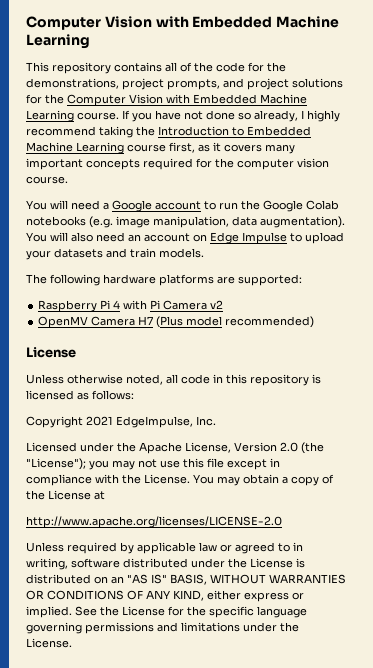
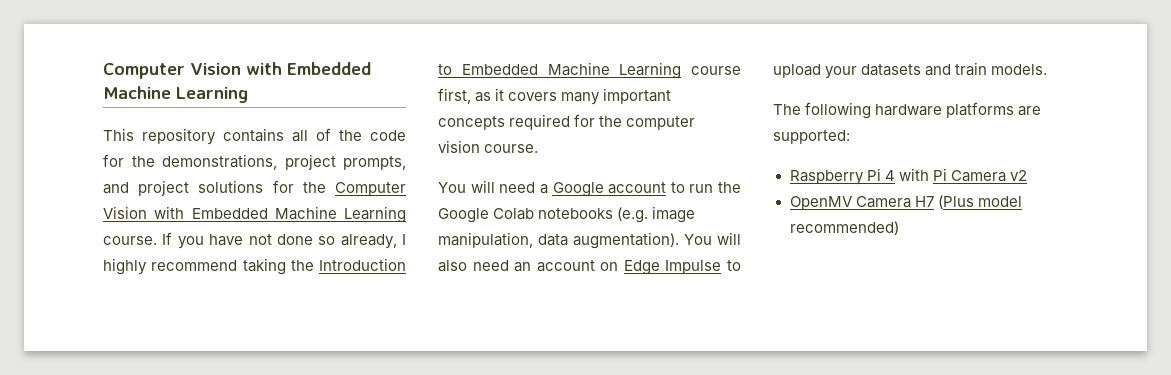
  OpenMV Camera H7 (Plus model recommended)
- License
- Unless otherwise noted, all code in this repository is licensed as follows:
- Copyright 2021 EdgeImpulse, Inc.
- Licensed under the Apache License, Version 2.0 (the "License"); you may not use this file except in compliance with the License. You may obtain a copy of the License at
- http://www.apache.org/licenses/LICENSE-2.0
- Unless required by applicable law or agreed to in writing, software distributed under the License is distributed on an "AS IS" BASIS, WITHOUT WARRANTIES OR CONDITIONS OF ANY KIND, either express or implied. See the License for the specific language governing permissions and limitations under the License.

